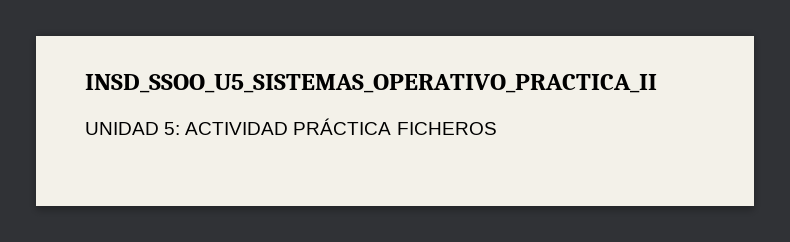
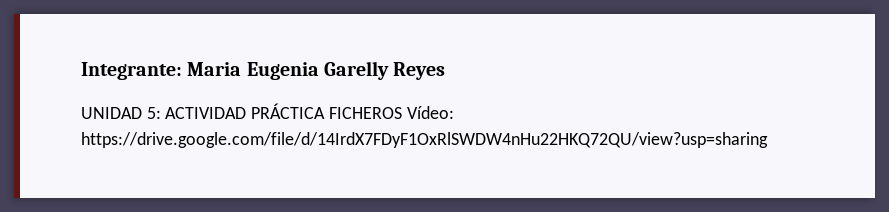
- INSD_SSOO_U5_SISTEMAS_OPERATIVO_PRACTICA_II
+ Integrante: Maria Eugenia Garelly Reyes
- UNIDAD 5: ACTIVIDAD PRÁCTICA FICHEROS
+ UNIDAD 5: ACTIVIDAD PRÁCTICA FICHEROS Vídeo: https://drive.google.com/file/d/14IrdX7FDyF1OxRlSWDW4nHu22HKQ72QU/view?usp=sharing

